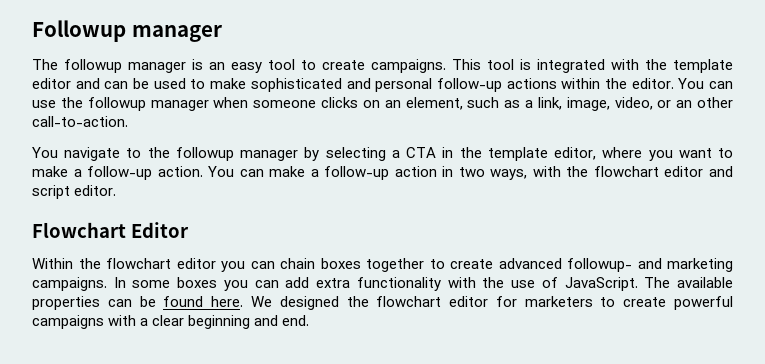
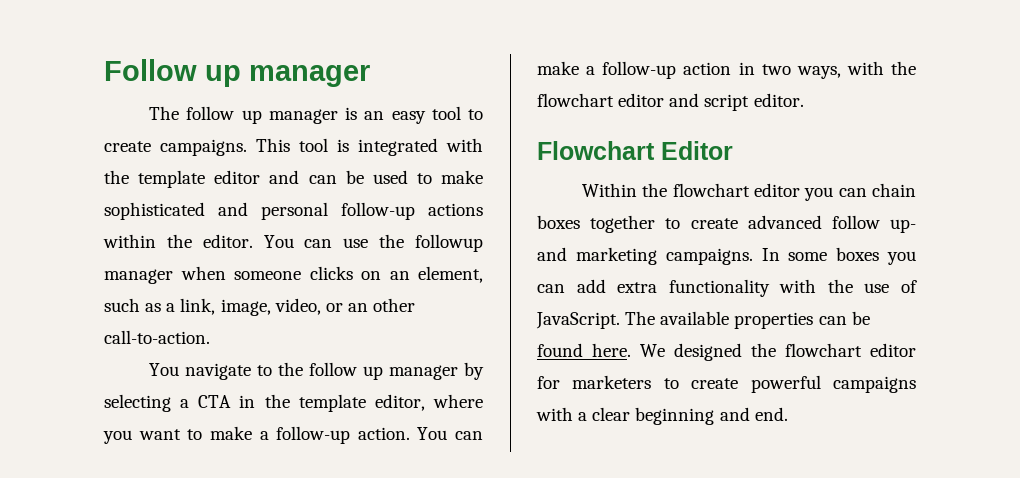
- Followup manager
+ Follow up manager
- The followup manager is an easy tool to create campaigns.
+ The follow up manager is an easy tool to create campaigns.
- You navigate to the followup manager by selecting a CTA in the template editor, where you want to make a follow-up action.
+ You navigate to the follow up manager by selecting a CTA in the template editor, where you want to make a follow-up action.
- Within the flowchart editor you can chain boxes together to create advanced followup- and marketing campaigns.
+ Within the flowchart editor you can chain boxes together to create advanced follow up- and marketing campaigns.

